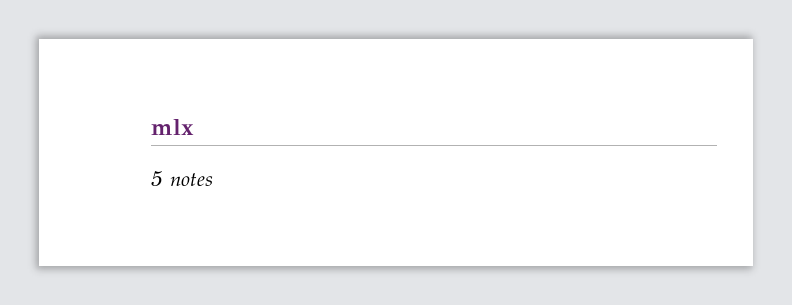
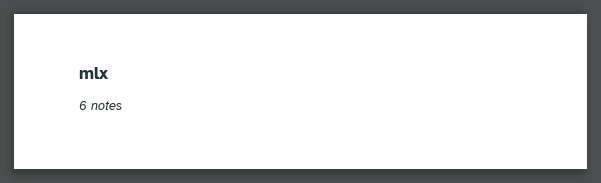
- 5 notes
+ 6 notes

